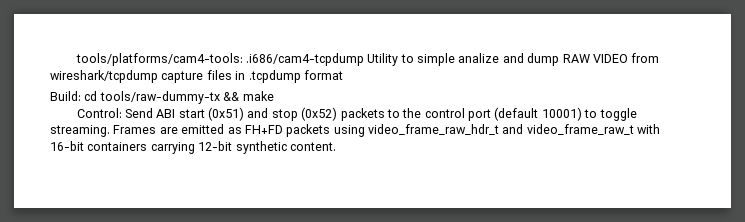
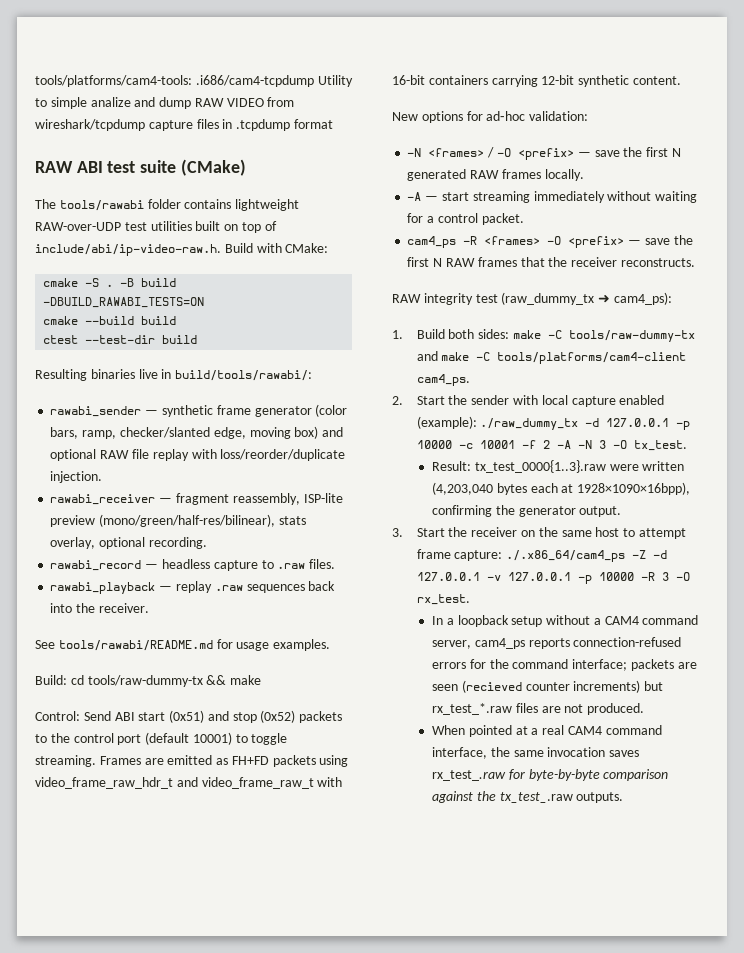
+ RAW ABI test suite (CMake)
+ The tools/rawabi folder contains lightweight RAW-over-UDP test utilities built on top of include/abi/ip-video-raw.h. Build with CMake:
+ cmake -S . -B build -DBUILD_RAWABI_TESTS=ON
+ cmake --build build
+ ctest --test-dir build
+ Resulting binaries live in build/tools/rawabi/:
+ rawabi_sender — synthetic frame generator (color bars, ramp, checker/slanted edge, moving box) and optional RAW file replay with loss/reorder/duplicate injection.
+ rawabi_receiver — fragment reassembly, ISP-lite preview (mono/green/half-res/bilinear), stats overlay, optional recording.
+ rawabi_record — headless capture to .raw files.
+ rawabi_playback — replay .raw sequences back into the receiver.
+ See tools/rawabi/README.md for usage examples.
+ New options for ad‑hoc validation:
+ -N <frames> / -O <prefix> — save the first N generated RAW frames locally.
+ -A — start streaming immediately without waiting for a control packet.
+ cam4_ps -R <frames> -O <prefix> — save the first N RAW frames that the receiver reconstructs.
+ RAW integrity test (raw_dummy_tx ➜ cam4_ps):
+ 1. Build both sides: make -C tools/raw-dummy-tx and make -C tools/platforms/cam4-client cam4_ps.
+ 2. Start the sender with local capture enabled (example): ./raw_dummy_tx -d 127.0.0.1 -p 10000 -c 10001 -f 2 -A -N 3 -O tx_test.
+ Result: tx_test_0000{1..3}.raw were written (4,203,040 bytes each at 1928×1090×16bpp), confirming the generator output.
+ 3. Start the receiver on the same host to attempt frame capture: ./.x86_64/cam4_ps -Z -d 127.0.0.1 -v 127.0.0.1 -p 10000 -R 3 -O rx_test.
+ In a loopback setup without a CAM4 command server, cam4_ps reports connection-refused errors for the command interface; packets are seen (recieved counter increments) but rx_test_*.raw files are not produced.
+ When pointed at a real CAM4 command interface, the same invocation saves rx_test_.raw for byte-by-byte comparison against the tx_test_.raw outputs.

